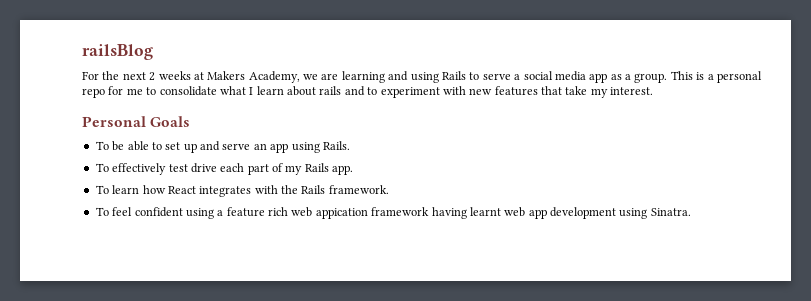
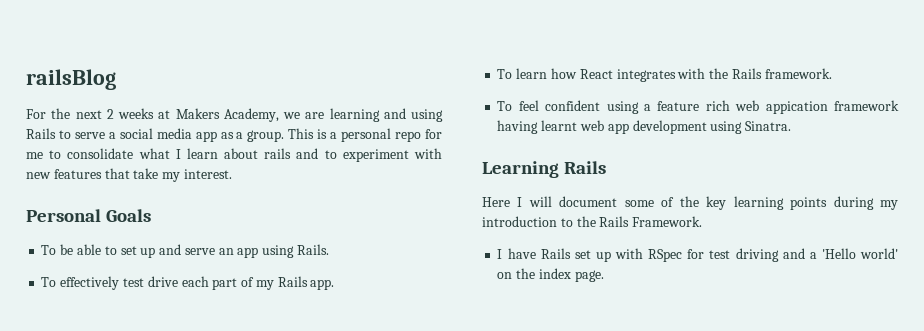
+ Learning Rails
+ Here I will document some of the key learning points during my introduction to the Rails Framework.
+ I have Rails set up with RSpec for test driving and a 'Hello world' on the index page.

